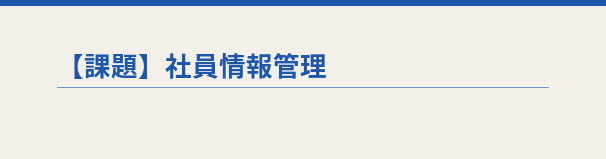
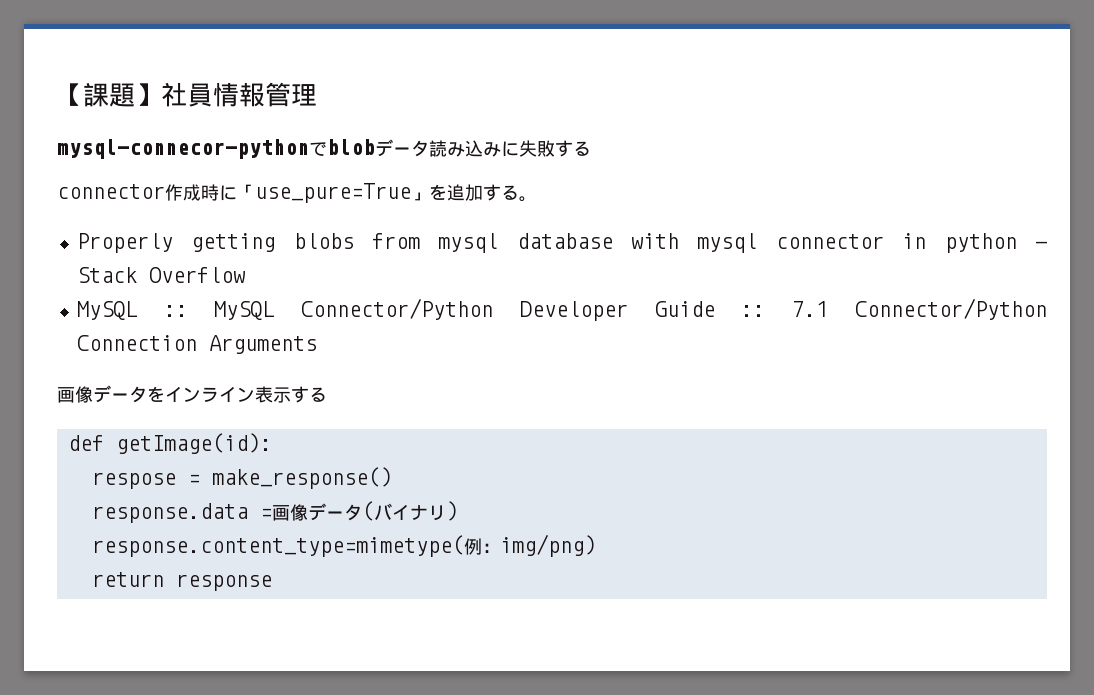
+ mysql-connecor-pythonでblobデータ読み込みに失敗する
+ connector作成時に「use_pure=True」を追加する。
+ Properly getting blobs from mysql database with mysql connector in python - Stack Overflow
+ MySQL :: MySQL Connector/Python Developer Guide :: 7.1 Connector/Python Connection Arguments
+ 画像データをインライン表示する
+ def getImage(id):
+ respose = make_response()
+ response.data =画像データ(バイナリ)
+ response.content_type=mimetype(例：img/png)
+ return response

